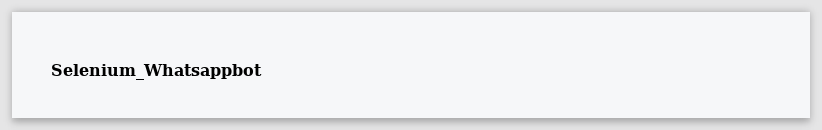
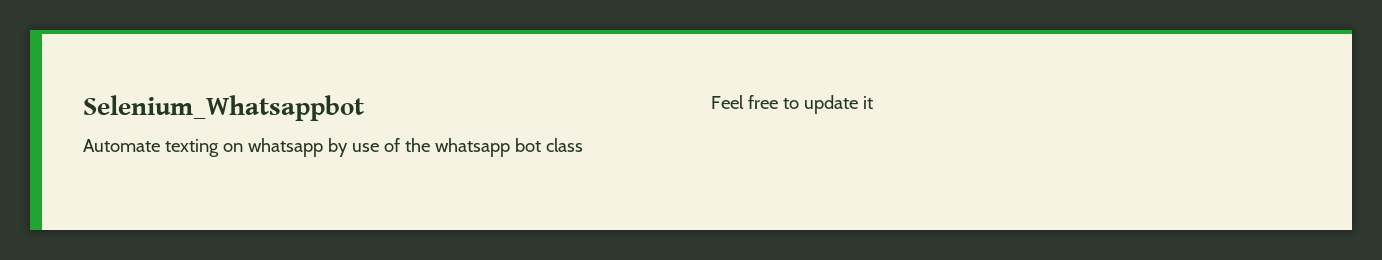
+ Automate texting on whatsapp by use of the whatsapp bot class
+ Feel free to update it

